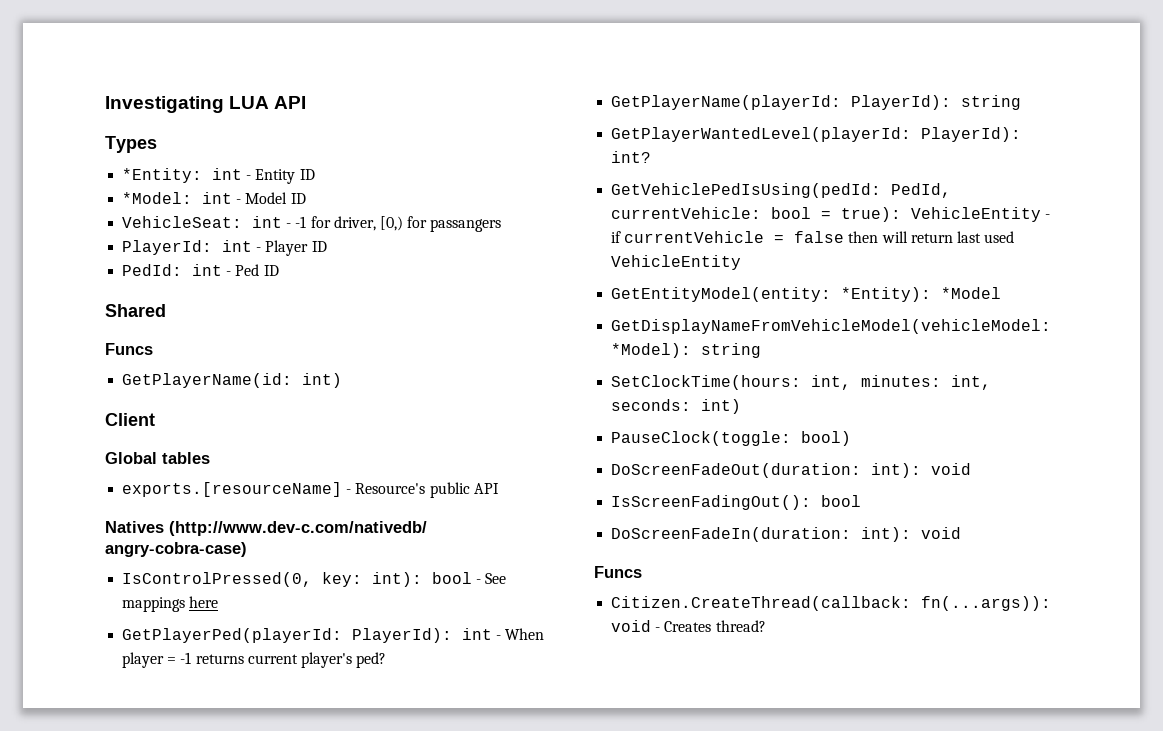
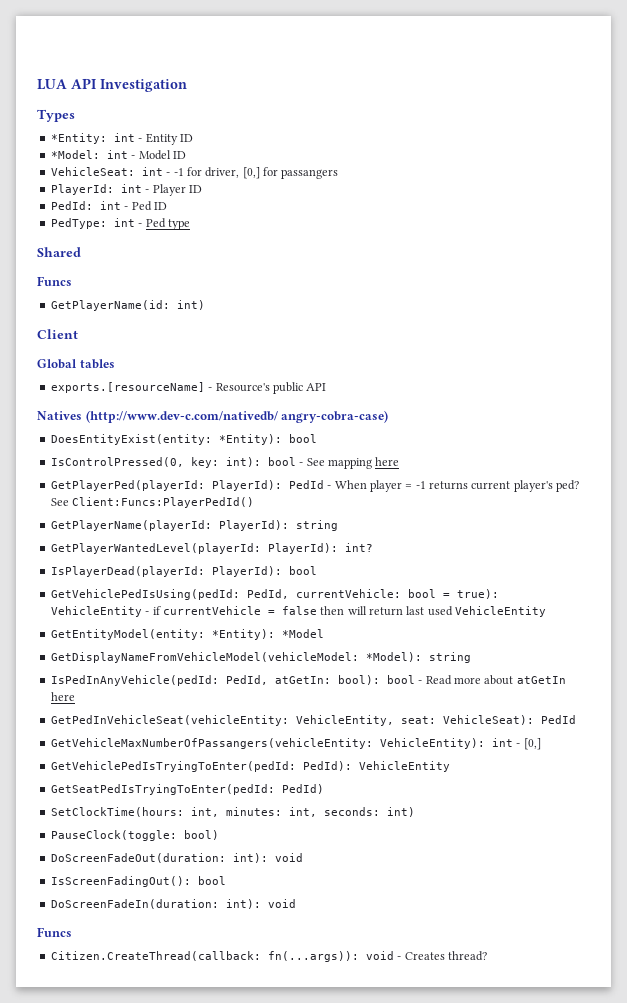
- Investigating LUA API
+ LUA API Investigation
- VehicleSeat: int - -1 for driver, [0,) for passangers
+ VehicleSeat: int - -1 for driver, [0,] for passangers
+ PedType: int - Ped type
+ DoesEntityExist(entity: *Entity): bool
- IsControlPressed(0, key: int): bool - See mappings here
+ IsControlPressed(0, key: int): bool - See mapping here
- GetPlayerPed(playerId: PlayerId): int - When player = -1 returns current player's ped?
+ GetPlayerPed(playerId: PlayerId): PedId - When player = -1 returns current player's ped? See Client:Funcs:PlayerPedId()
+ IsPlayerDead(playerId: PlayerId): bool
+ IsPedInAnyVehicle(pedId: PedId, atGetIn: bool): bool - Read more about atGetIn here
+ GetPedInVehicleSeat(vehicleEntity: VehicleEntity, seat: VehicleSeat): PedId
+ GetVehicleMaxNumberOfPassangers(vehicleEntity: VehicleEntity): int - [0,]
+ GetVehiclePedIsTryingToEnter(pedId: PedId): VehicleEntity
+ GetSeatPedIsTryingToEnter(pedId: PedId)

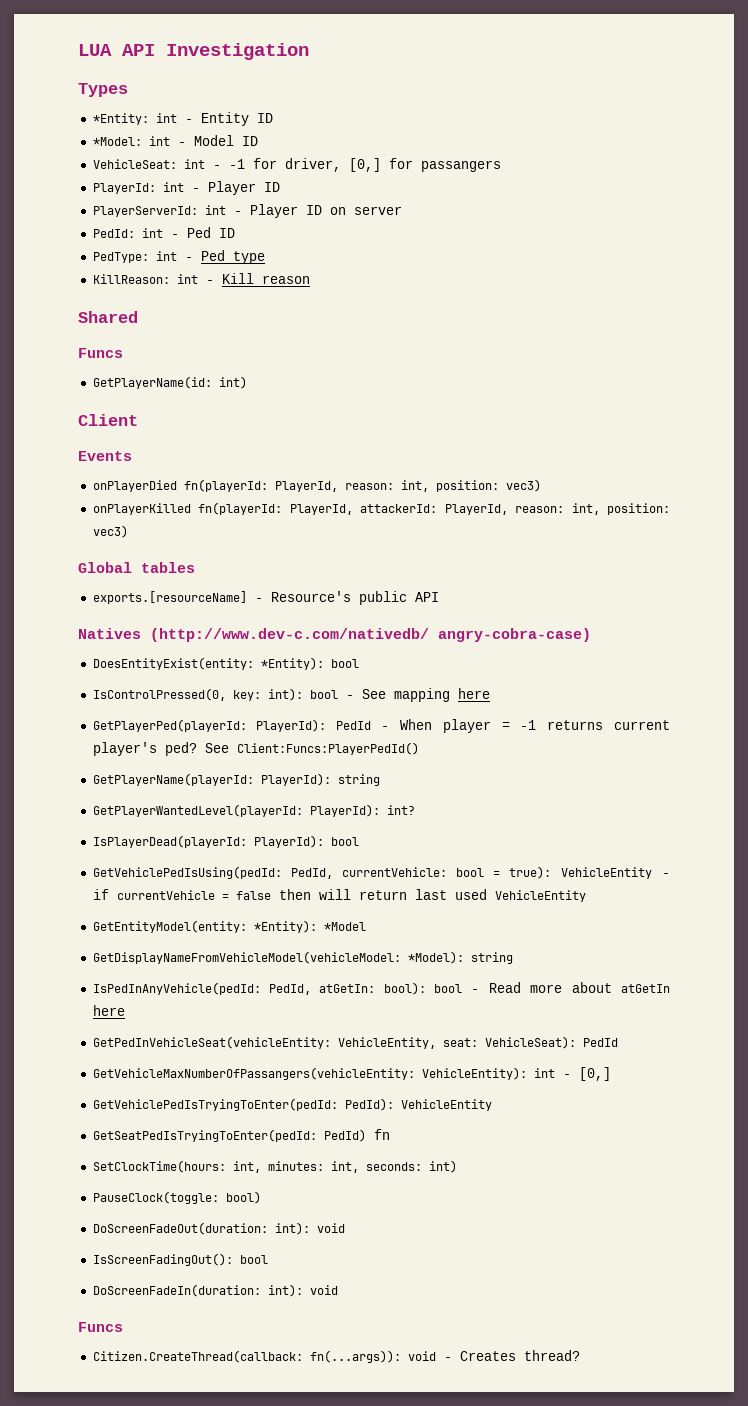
+ PlayerServerId: int - Player ID on server
+ KillReason: int - Kill reason
+ Events
+ onPlayerDied fn(playerId: PlayerId, reason: int, position: vec3)
+ onPlayerKilled fn(playerId: PlayerId, attackerId: PlayerId, reason: int, position: vec3)
- GetSeatPedIsTryingToEnter(pedId: PedId)
+ GetSeatPedIsTryingToEnter(pedId: PedId) fn

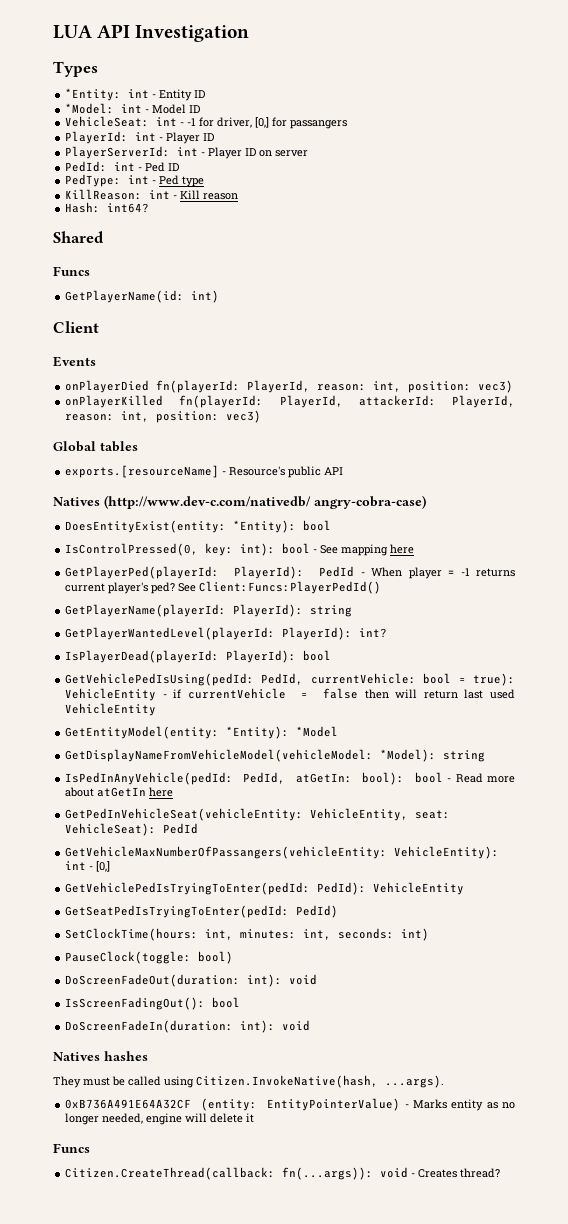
+ Hash: int64?
- GetSeatPedIsTryingToEnter(pedId: PedId) fn
+ GetSeatPedIsTryingToEnter(pedId: PedId)
+ Natives hashes
+ They must be called using Citizen.InvokeNative(hash, ...args).
+ 0xB736A491E64A32CF (entity: EntityPointerValue) - Marks entity as no longer needed, engine will delete it

